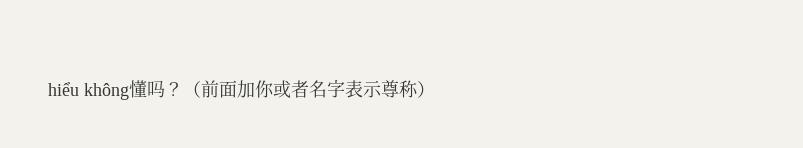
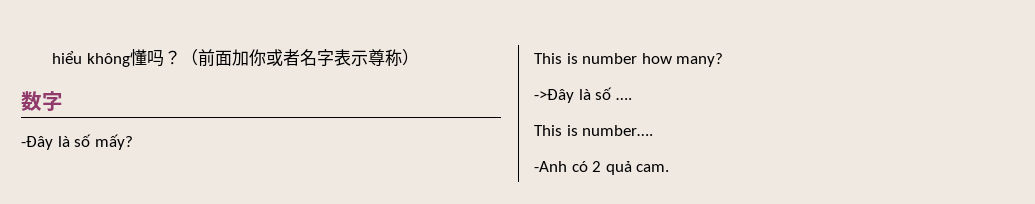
+ 数字
+ -Đây là số mấy?
+ This is number how many?
+ ->Đây là số ….
+ This is number….
+ -Anh có 2 quả cam.

